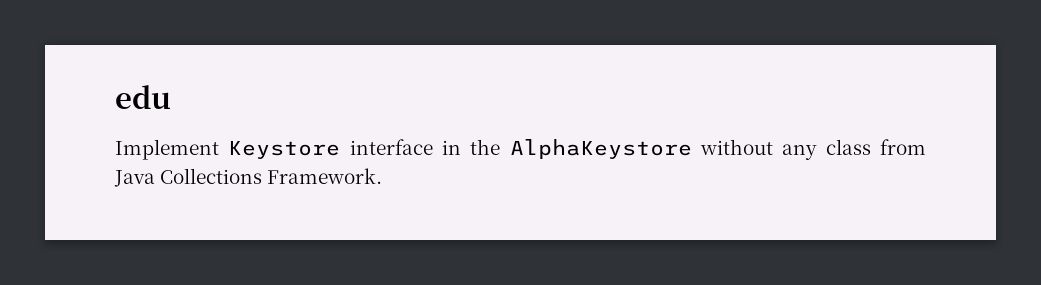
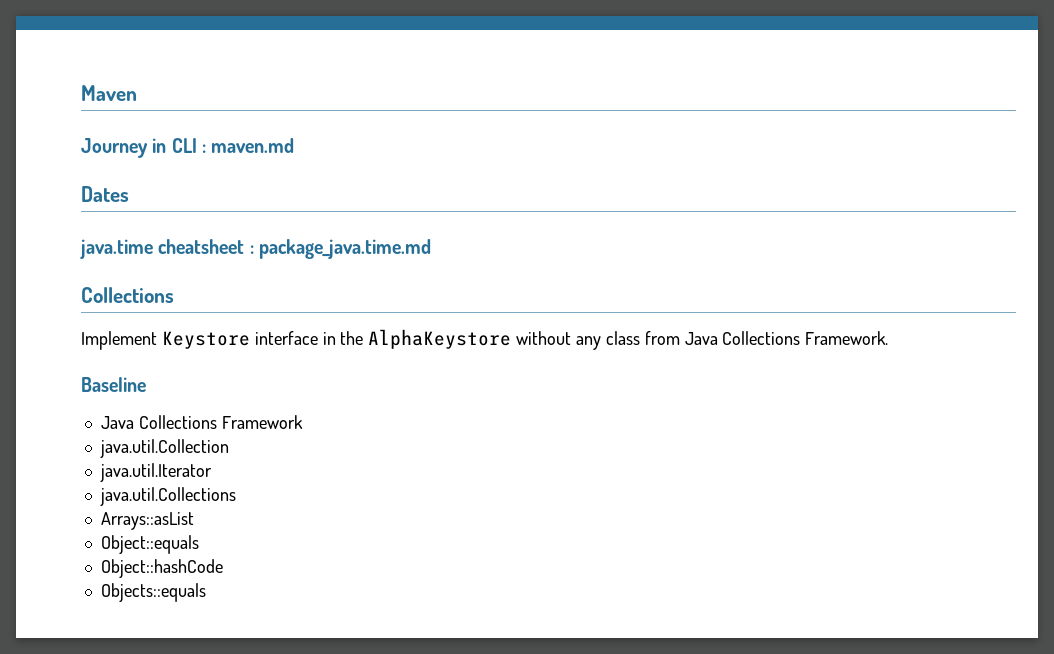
- edu
+ Maven
+ Journey in CLI : maven.md
+ Dates
+ java.time cheatsheet : package_java.time.md
+ Collections
+ Baseline
+ Java Collections Framework
+ java.util.Collection
+ java.util.Iterator
+ java.util.Collections
+ Arrays::asList
+ Object::equals
+ Object::hashCode
+ Objects::equals

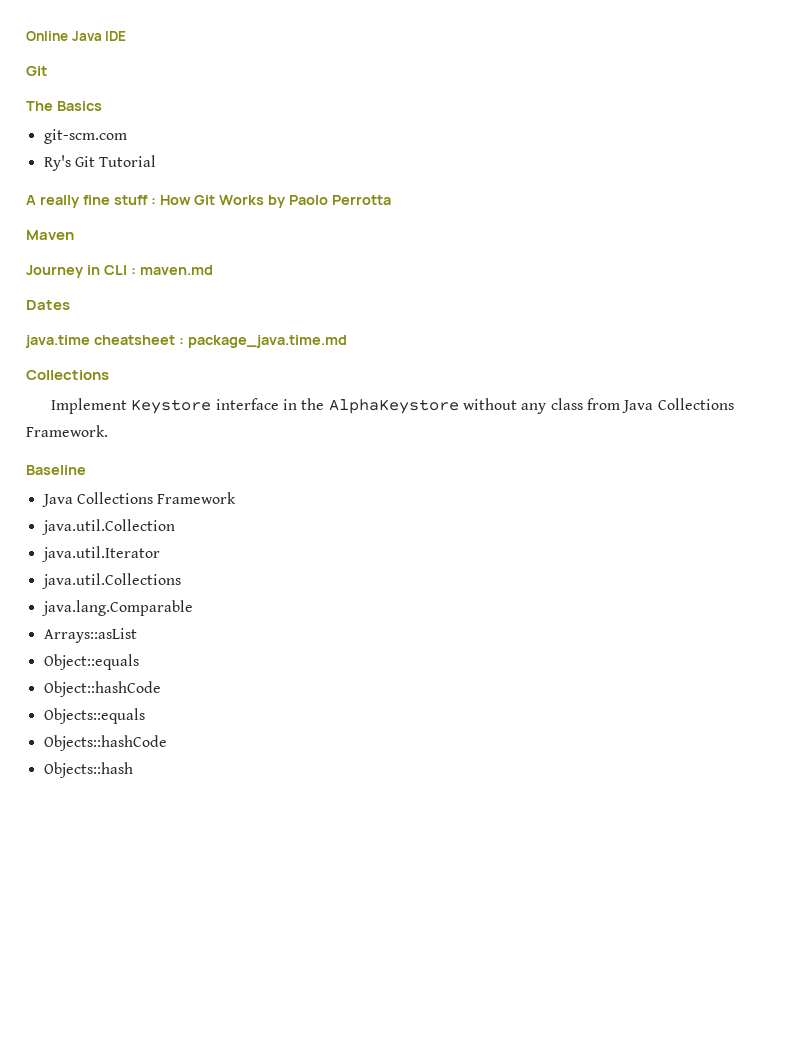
+ Online Java IDE
+ Git
+ The Basics
+ git-scm.com
+ Ry's Git Tutorial
+ A really fine stuff : How Git Works by Paolo Perrotta
+ java.lang.Comparable
+ Objects::hashCode
+ Objects::hash

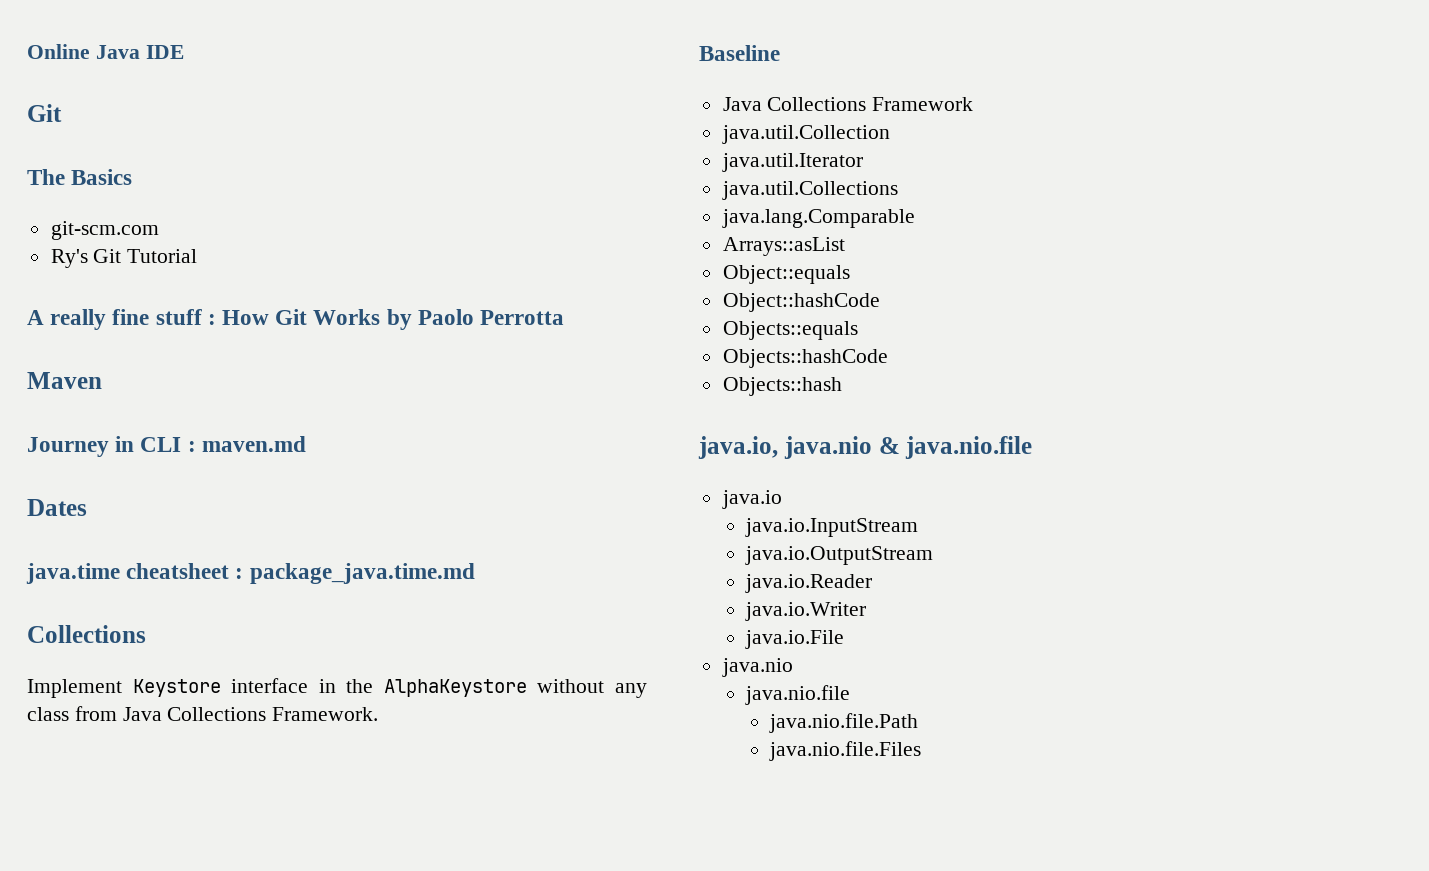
+ java.io, java.nio & java.nio.file
+ java.io
+ java.io.InputStream
+ java.io.OutputStream
+ java.io.Reader
+ java.io.Writer
+ java.io.File
+ java.nio
+ java.nio.file
+ java.nio.file.Path
+ java.nio.file.Files

